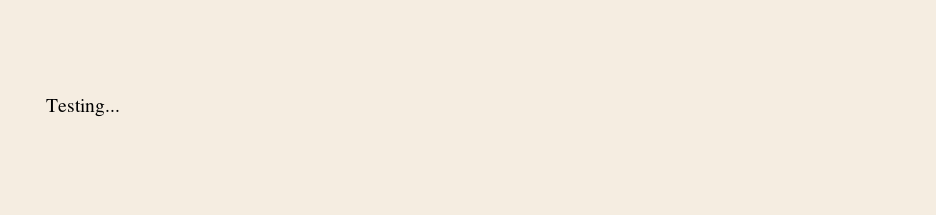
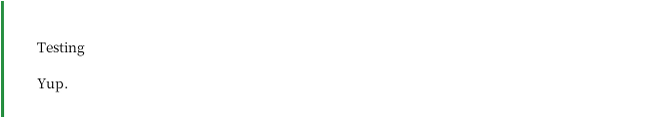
- Testing...
+ Testing
+ Yup.

